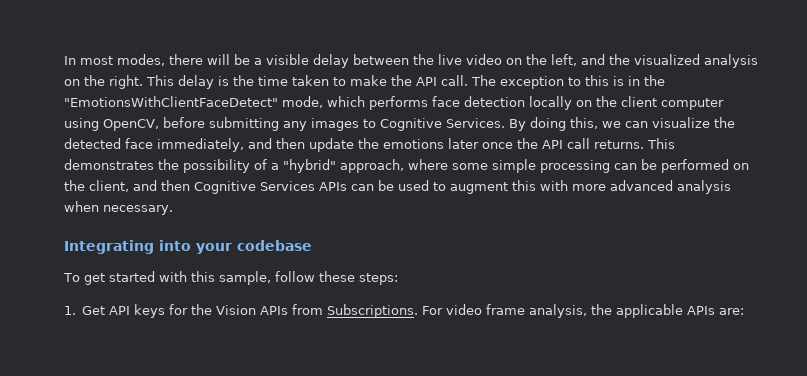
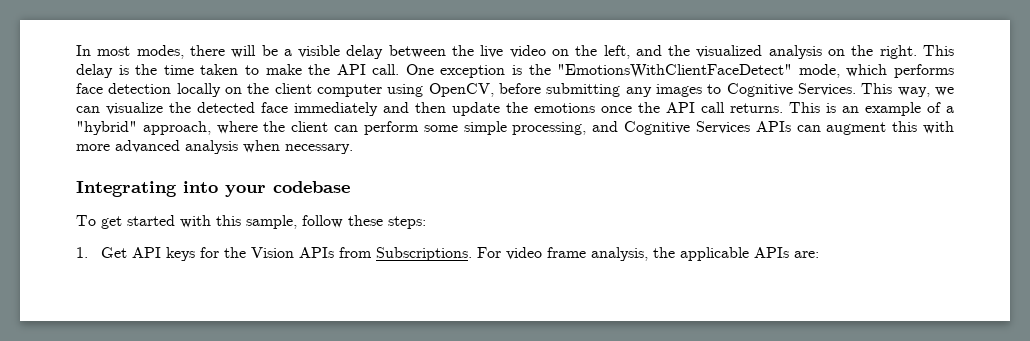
- The exception to this is in the "EmotionsWithClientFaceDetect" mode, which performs face detection locally on the client computer using OpenCV, before submitting any images to Cognitive Services.
+ One exception is the "EmotionsWithClientFaceDetect" mode, which performs face detection locally on the client computer using OpenCV, before submitting any images to Cognitive Services.
- By doing this, we can visualize the detected face immediately, and then update the emotions later once the API call returns.
+ This way, we can visualize the detected face immediately and then update the emotions once the API call returns.
- This demonstrates the possibility of a "hybrid" approach, where some simple processing can be performed on the client, and then Cognitive Services APIs can be used to augment this with more advanced analysis when necessary.
+ This is an example of a "hybrid" approach, where the client can perform some simple processing, and Cognitive Services APIs can augment this with more advanced analysis when necessary.

